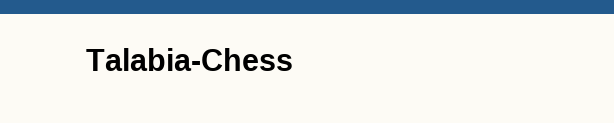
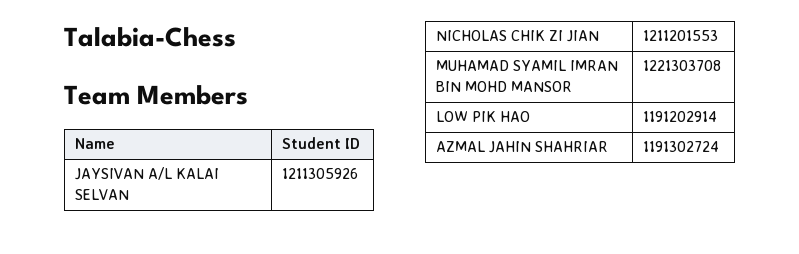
+ Team Members
+ Name | Student ID
+ JAYSIVAN A/L KALAI SELVAN | 1211305926
+ NICHOLAS CHIK ZI JIAN | 1211201553
+ MUHAMAD SYAMIL IMRAN BIN MOHD MANSOR | 1221303708
+ LOW PIK HAO | 1191202914
+ AZMAL JAHIN SHAHRIAR | 1191302724

